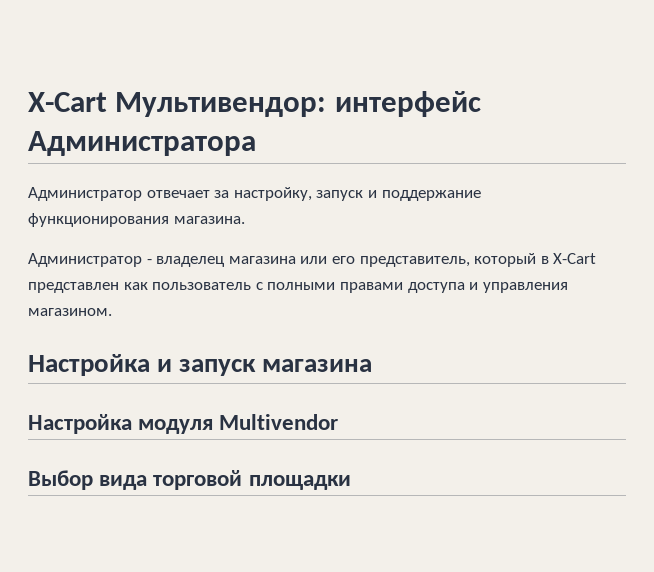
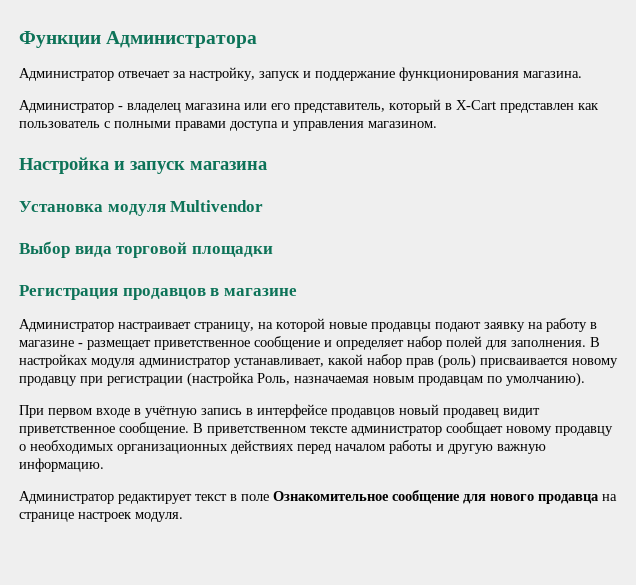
- X-Cart Мультивендор: интерфейс Администратора
+ Функции Администратора
- Настройка модуля Multivendor
+ Установка модуля Multivendor
+ Регистрация продавцов в магазине
+ Администратор настраивает страницу, на которой новые продавцы подают заявку на работу в магазине - размещает приветственное сообщение и определяет набор полей для заполнения. В настройках модуля администратор устанавливает, какой набор прав (роль) присваивается новому продавцу при регистрации (настройка Роль, назначаемая новым продавцам по умолчанию).
+ При первом входе в учётную запись в интерфейсе продавцов новый продавец видит приветственное сообщение. В приветственном тексте администратор сообщает новому продавцу о необходимых организационных действиях перед началом работы и другую важную информацию.
+ Администратор редактирует текст в поле Ознакомительное сообщение для нового продавца на странице настроек модуля.

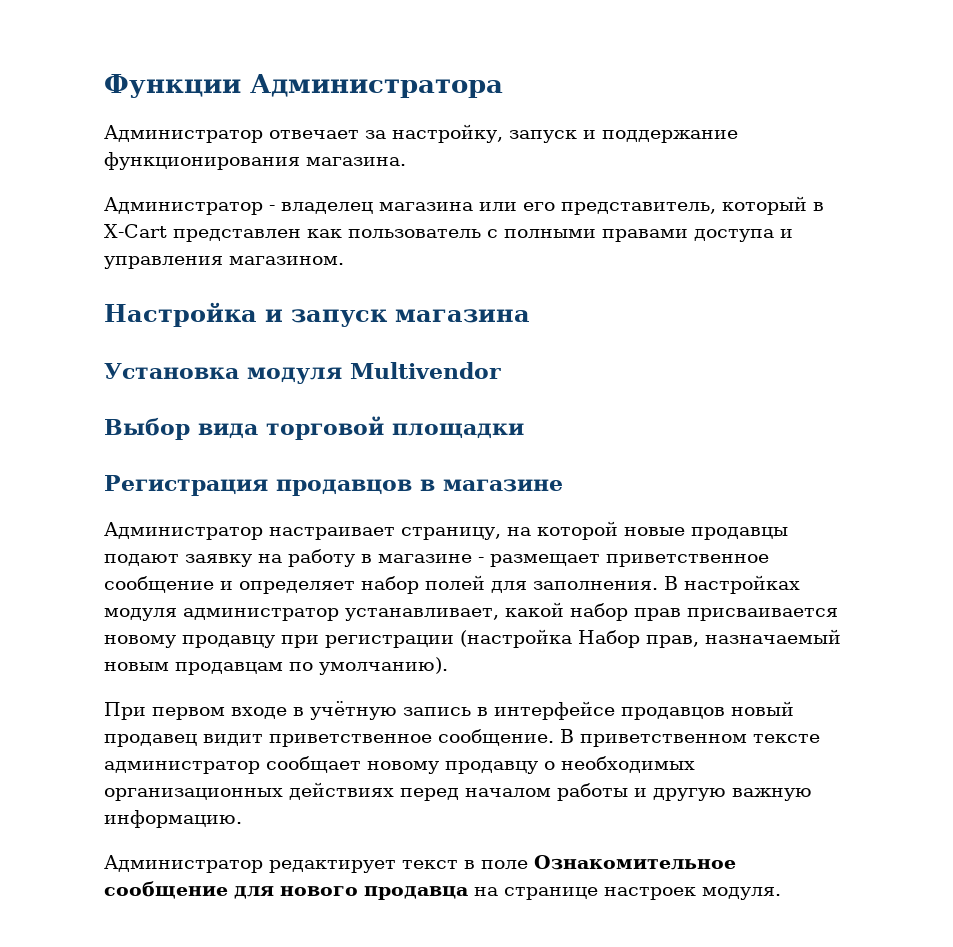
- В настройках модуля администратор устанавливает, какой набор прав (роль) присваивается новому продавцу при регистрации (настройка Роль, назначаемая новым продавцам по умолчанию).
+ В настройках модуля администратор устанавливает, какой набор прав присваивается новому продавцу при регистрации (настройка Набор прав, назначаемый новым продавцам по умолчанию).

